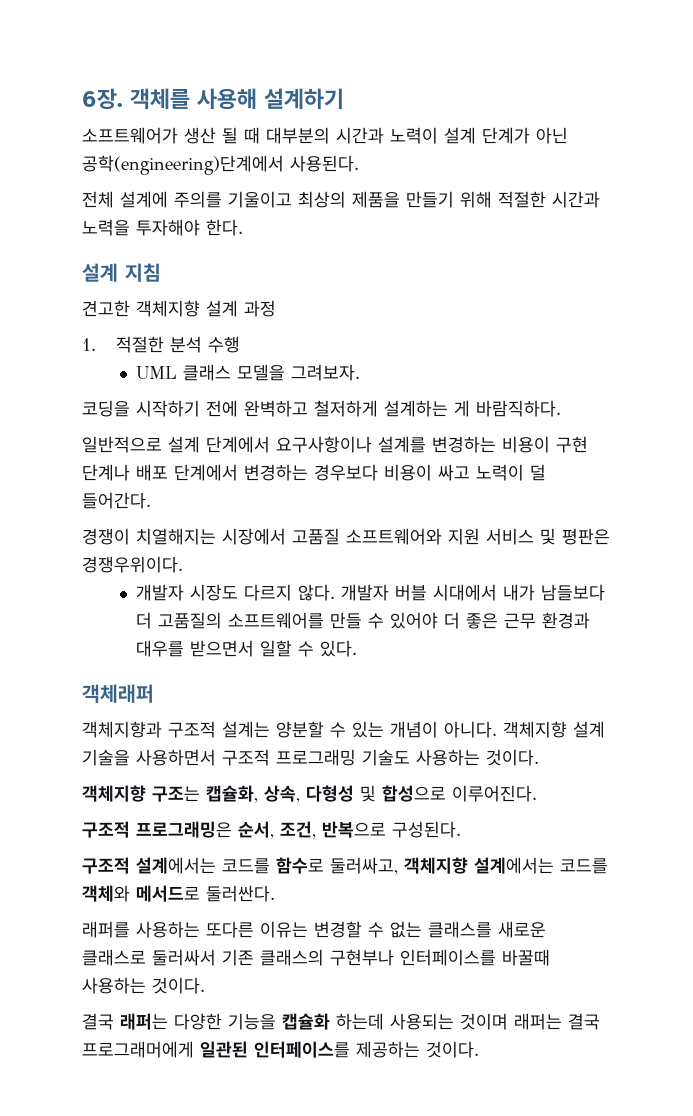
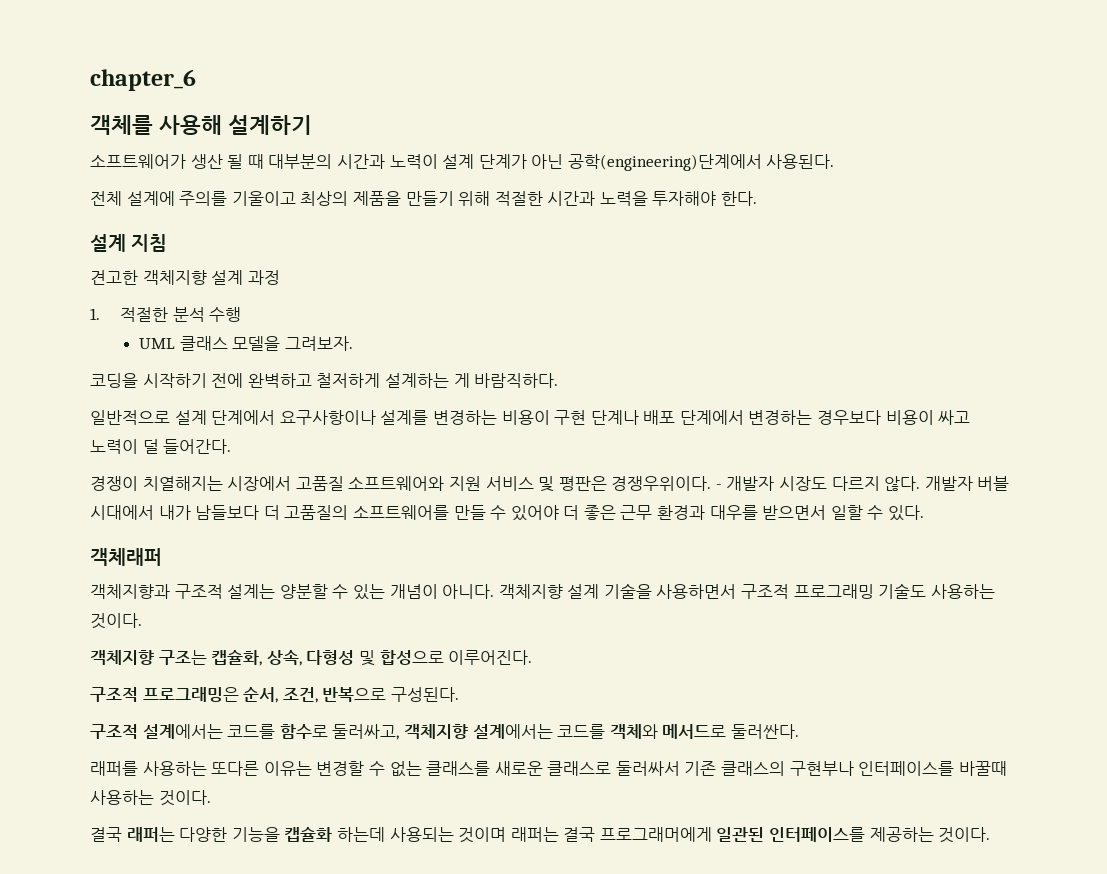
- 6장. 객체를 사용해 설계하기
+ chapter_6
+ 객체를 사용해 설계하기
- 경쟁이 치열해지는 시장에서 고품질 소프트웨어와 지원 서비스 및 평판은 경쟁우위이다.
- 개발자 시장도 다르지 않다.
+ 경쟁이 치열해지는 시장에서 고품질 소프트웨어와 지원 서비스 및 평판은 경쟁우위이다. - 개발자 시장도 다르지 않다.

